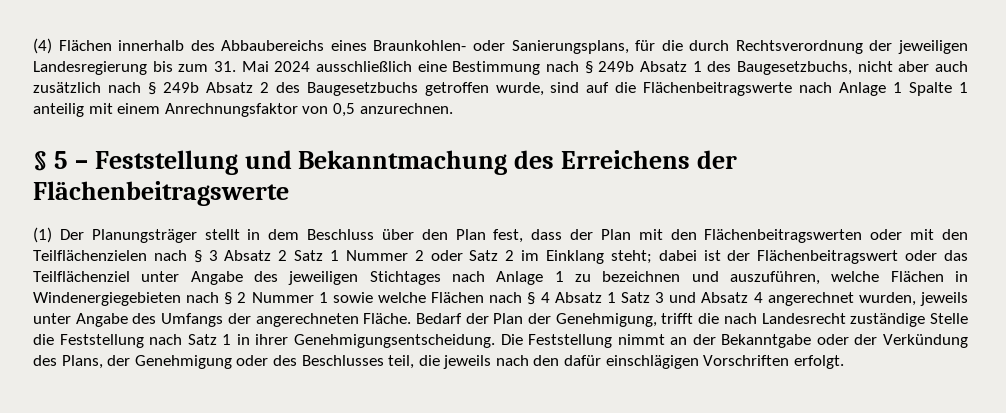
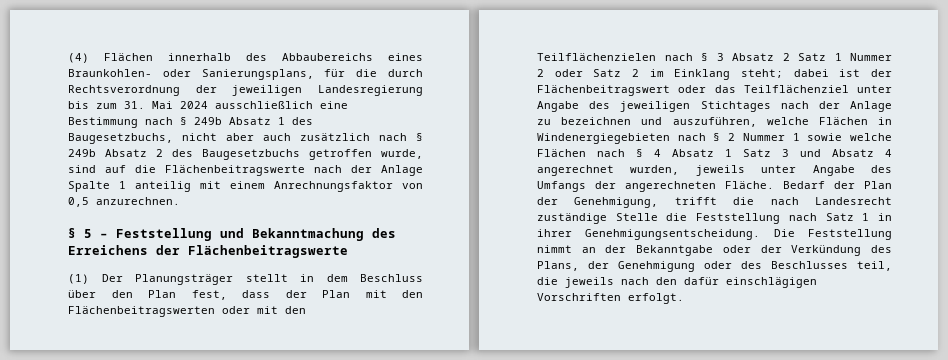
- (4) Flächen innerhalb des Abbaubereichs eines Braunkohlen- oder Sanierungsplans, für die durch Rechtsverordnung der jeweiligen Landesregierung bis zum 31. Mai 2024 ausschließlich eine Bestimmung nach § 249b Absatz 1 des Baugesetzbuchs, nicht aber auch zusätzlich nach § 249b Absatz 2 des Baugesetzbuchs getroffen wurde, sind auf die Flächenbeitragswerte nach Anlage 1 Spalte 1 anteilig mit einem Anrechnungsfaktor von 0,5 anzurechnen.
+ (4) Flächen innerhalb des Abbaubereichs eines Braunkohlen- oder Sanierungsplans, für die durch Rechtsverordnung der jeweiligen Landesregierung bis zum 31. Mai 2024 ausschließlich eine Bestimmung nach § 249b Absatz 1 des Baugesetzbuchs, nicht aber auch zusätzlich nach § 249b Absatz 2 des Baugesetzbuchs getroffen wurde, sind auf die Flächenbeitragswerte nach der Anlage Spalte 1 anteilig mit einem Anrechnungsfaktor von 0,5 anzurechnen.
- dabei ist der Flächenbeitragswert oder das Teilflächenziel unter Angabe des jeweiligen Stichtages nach Anlage 1 zu bezeichnen und auszuführen, welche Flächen in Windenergiegebieten nach § 2 Nummer 1 sowie welche Flächen nach § 4 Absatz 1 Satz 3 und Absatz 4 angerechnet wurden, jeweils unter Angabe des Umfangs der angerechneten Fläche.
+ dabei ist der Flächenbeitragswert oder das Teilflächenziel unter Angabe des jeweiligen Stichtages nach der Anlage zu bezeichnen und auszuführen, welche Flächen in Windenergiegebieten nach § 2 Nummer 1 sowie welche Flächen nach § 4 Absatz 1 Satz 3 und Absatz 4 angerechnet wurden, jeweils unter Angabe des Umfangs der angerechneten Fläche.

